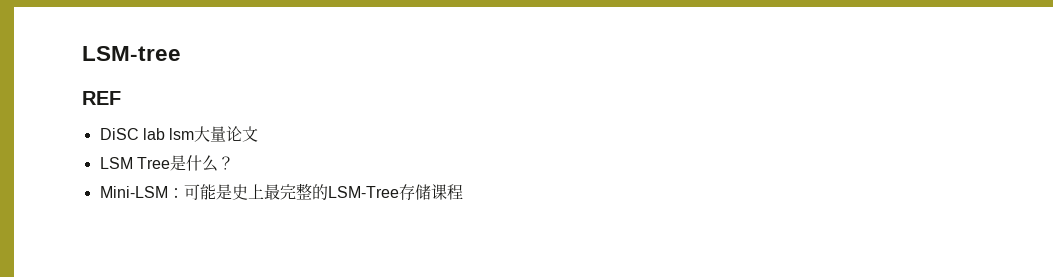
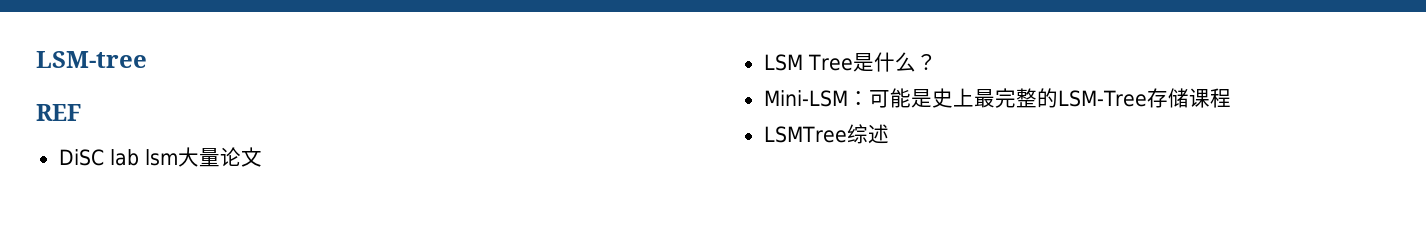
+ LSMTree综述

